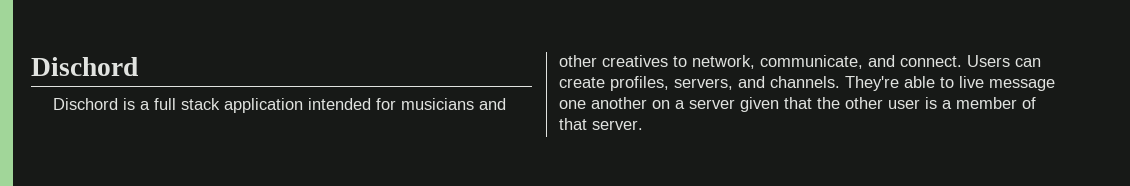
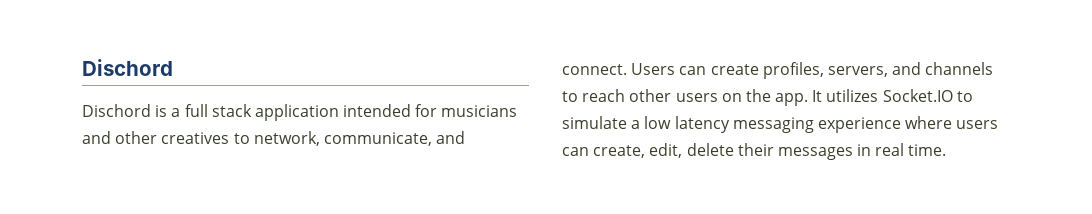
- Users can create profiles, servers, and channels. They're able to live message one another on a server given that the other user is a member of that server.
+ Users can create profiles, servers, and channels to reach other users on the app. It utilizes Socket.IO to simulate a low latency messaging experience where users can create, edit, delete their messages in real time.

